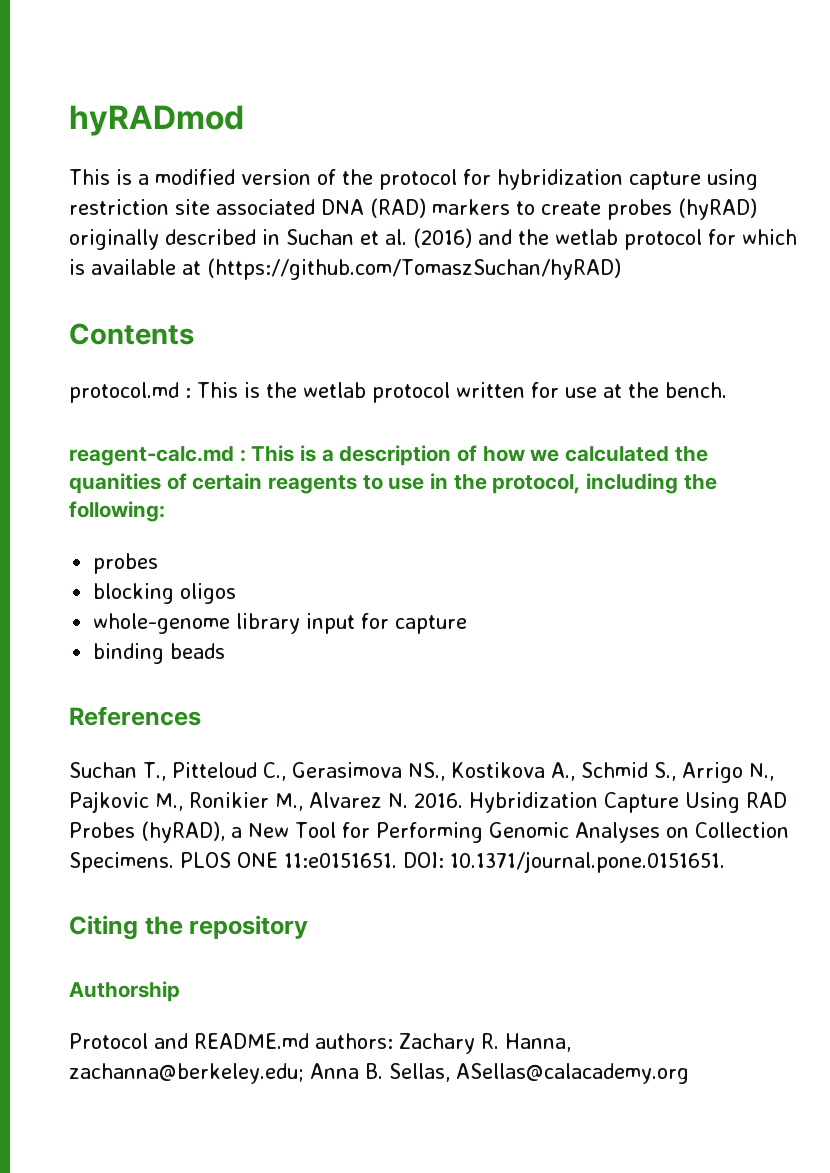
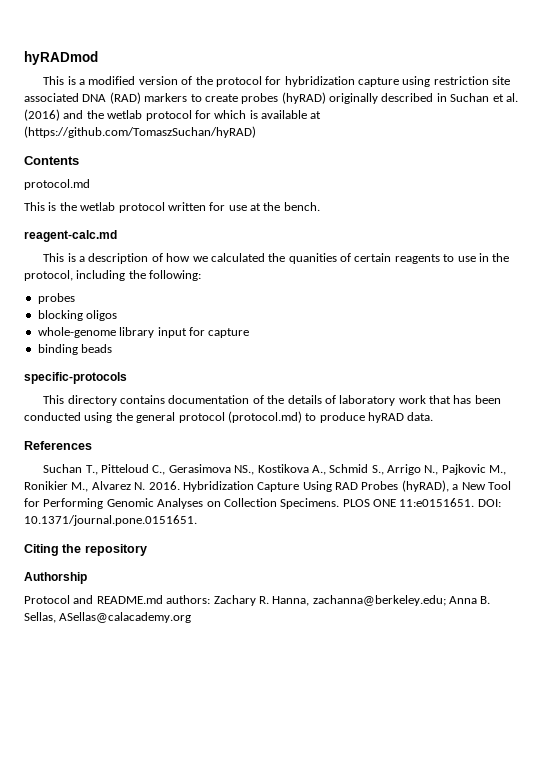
- protocol.md : This is the wetlab protocol written for use at the bench.
+ protocol.md
+ This is the wetlab protocol written for use at the bench.
- reagent-calc.md : This is a description of how we calculated the quanities of certain reagents to use in the protocol, including the following:
+ reagent-calc.md
+ This is a description of how we calculated the quanities of certain reagents to use in the protocol, including the following:
+ specific-protocols
+ This directory contains documentation of the details of laboratory work that has been conducted using the general protocol (protocol.md) to produce hyRAD data.

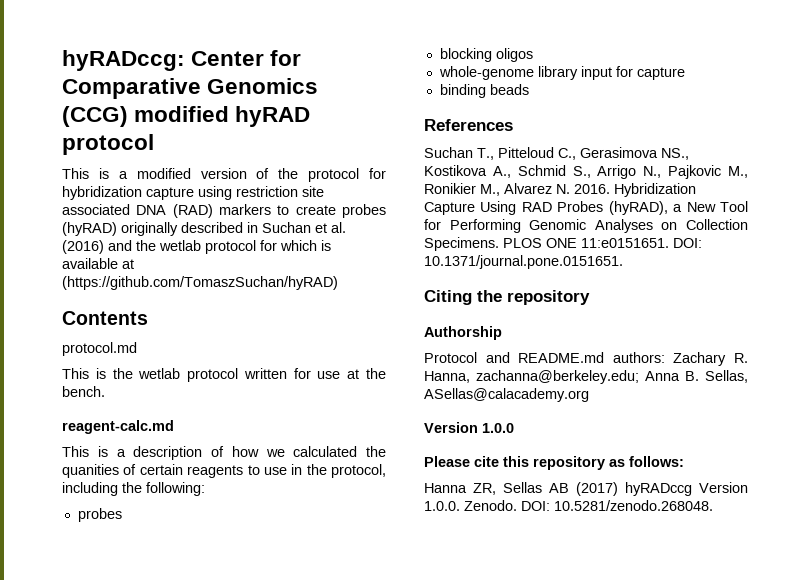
- hyRADmod
+ hyRADccg: Center for Comparative Genomics (CCG) modified hyRAD protocol
- specific-protocols
- This directory contains documentation of the details of laboratory work that has been conducted using the general protocol (protocol.md) to produce hyRAD data.
+ Version 1.0.0
+ Please cite this repository as follows:
+ Hanna ZR, Sellas AB (2017) hyRADccg Version 1.0.0. Zenodo. DOI: 10.5281/zenodo.268048.

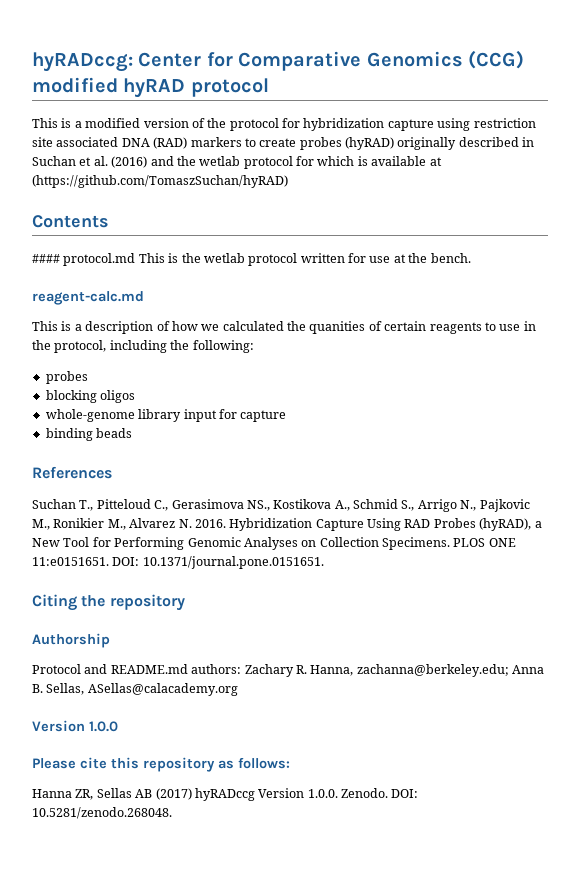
- protocol.md
- This is the wetlab protocol written for use at the bench.
+ #### protocol.md This is the wetlab protocol written for use at the bench.

